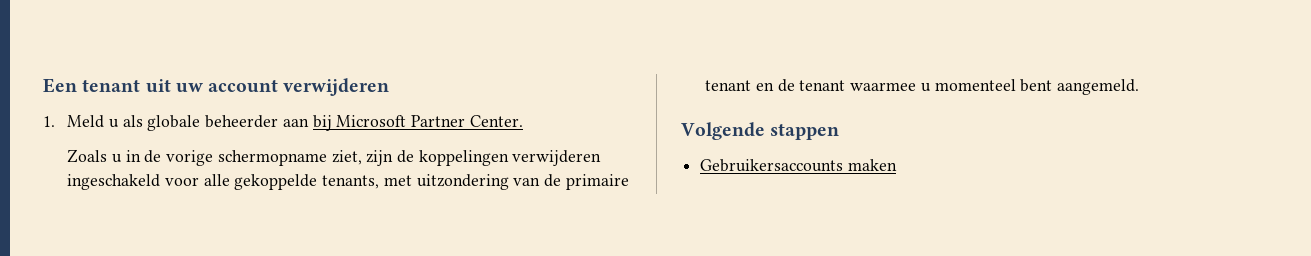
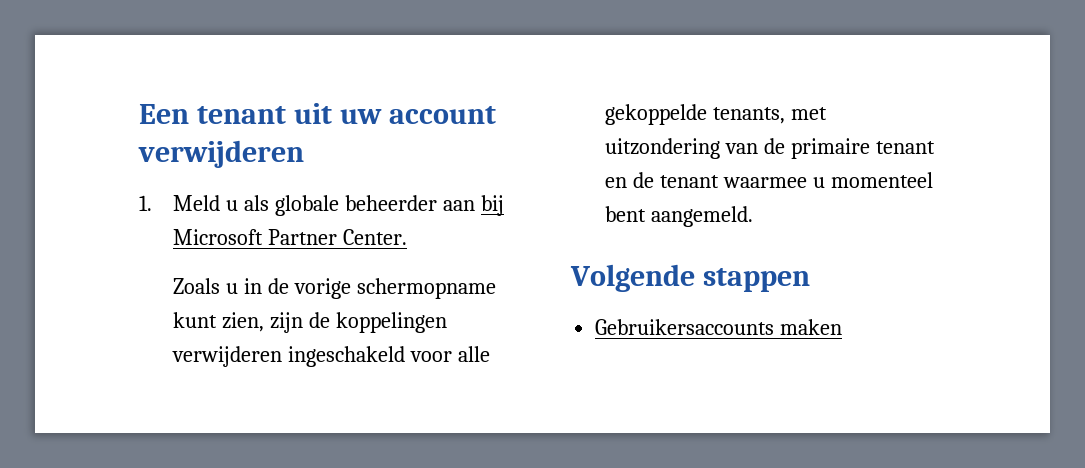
- Zoals u in de vorige schermopname ziet, zijn de koppelingen verwijderen ingeschakeld voor alle gekoppelde tenants, met uitzondering van de primaire tenant en de tenant waarmee u momenteel bent aangemeld.
+ Zoals u in de vorige schermopname kunt zien, zijn de koppelingen verwijderen ingeschakeld voor alle gekoppelde tenants, met uitzondering van de primaire tenant en de tenant waarmee u momenteel bent aangemeld.

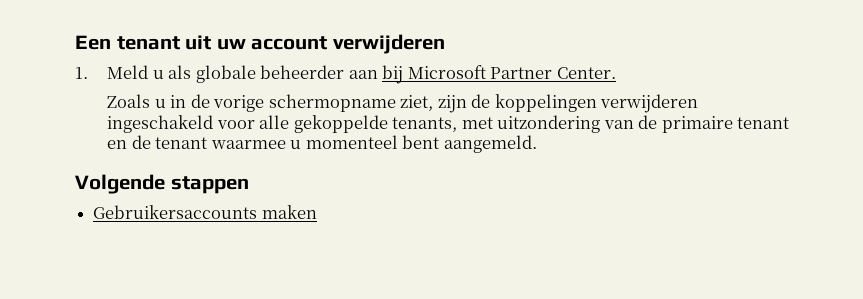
- Zoals u in de vorige schermopname kunt zien, zijn de koppelingen verwijderen ingeschakeld voor alle gekoppelde tenants, met uitzondering van de primaire tenant en de tenant waarmee u momenteel bent aangemeld.
+ Zoals u in de vorige schermopname ziet, zijn de koppelingen verwijderen ingeschakeld voor alle gekoppelde tenants, met uitzondering van de primaire tenant en de tenant waarmee u momenteel bent aangemeld.

